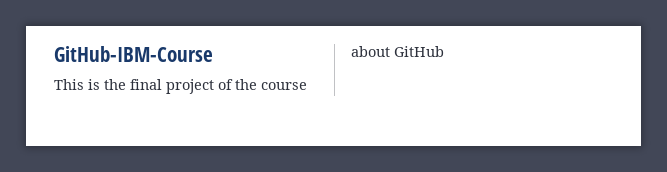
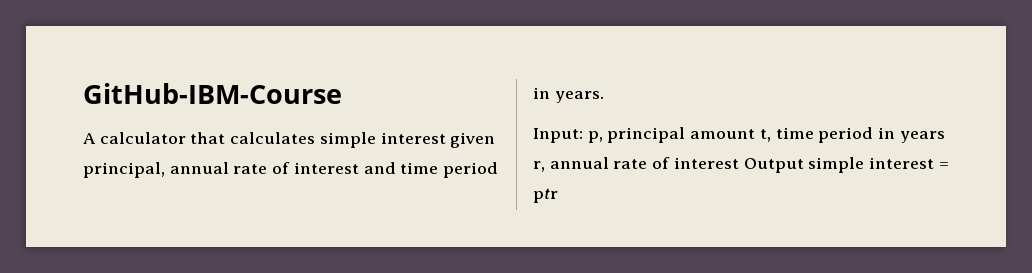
- This is the final project of the course about GitHub
+ A calculator that calculates simple interest given principal, annual rate of interest and time period in years.
+ Input: p, principal amount t, time period in years r, annual rate of interest Output simple interest = ptr

